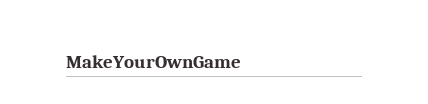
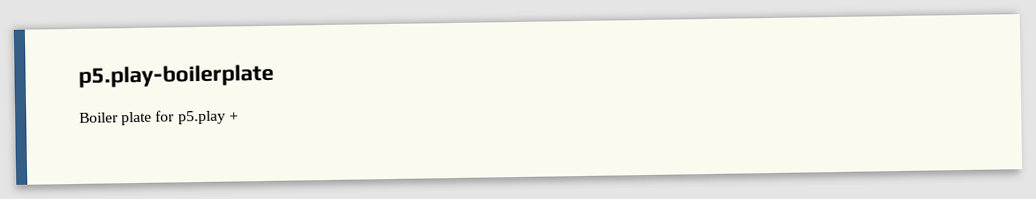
- MakeYourOwnGame
+ p5.play-boilerplate
+ Boiler plate for p5.play +

